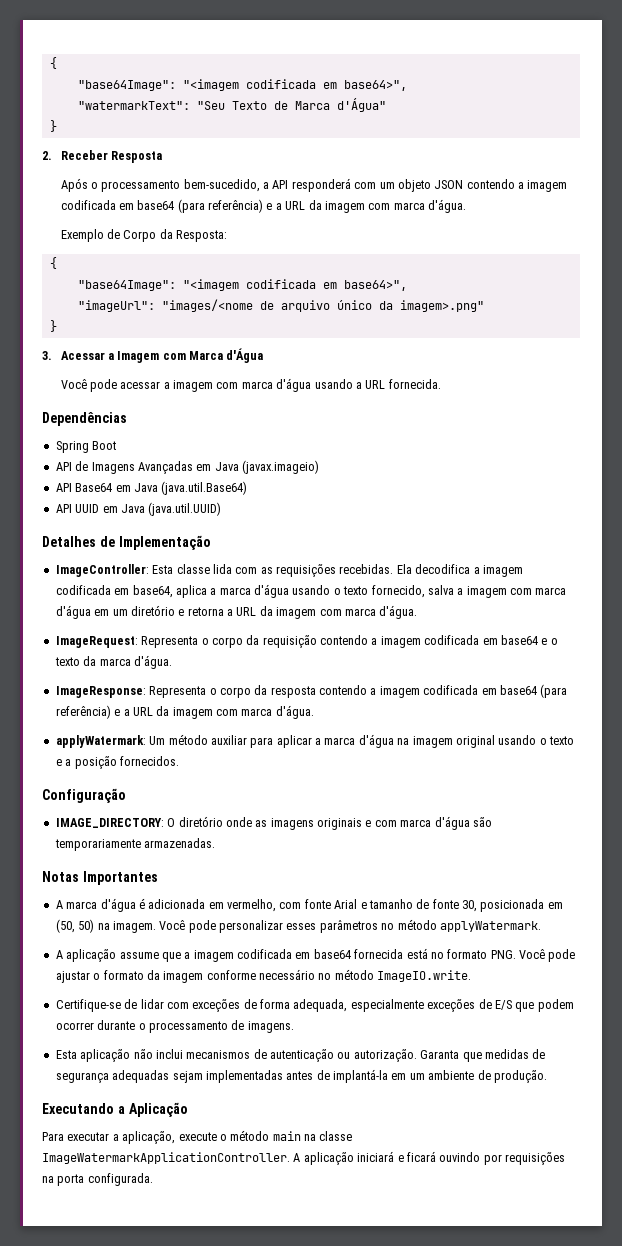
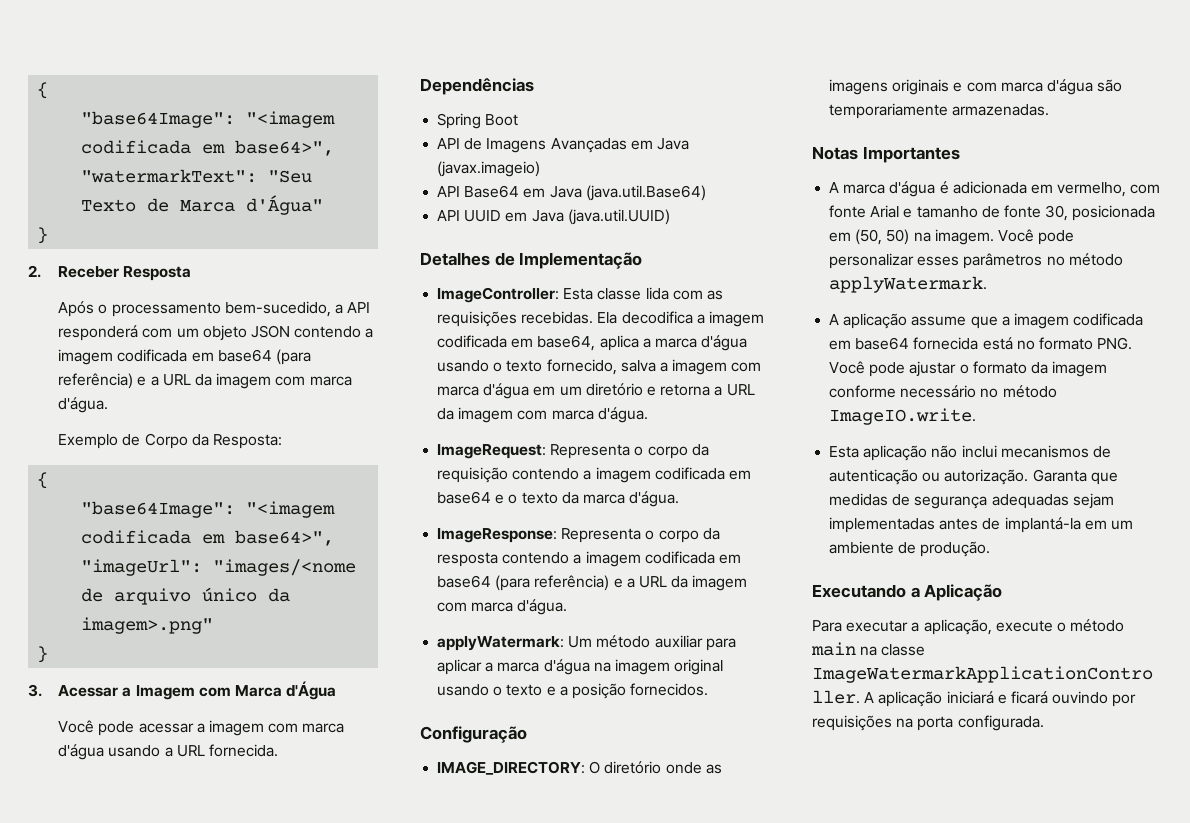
- Certifique-se de lidar com exceções de forma adequada, especialmente exceções de E/S que podem ocorrer durante o processamento de imagens.

